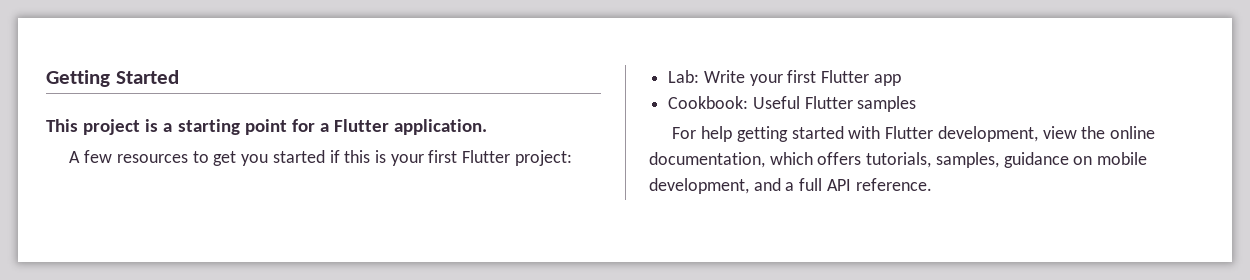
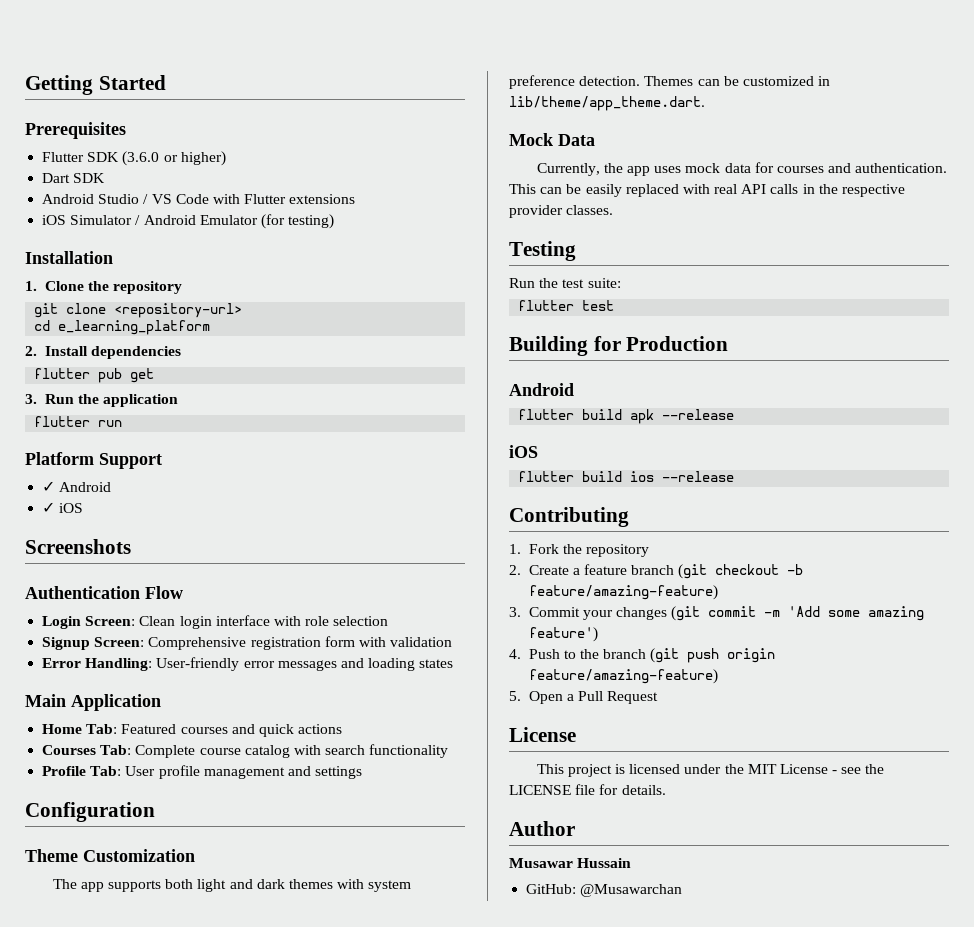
- This project is a starting point for a Flutter application.
- A few resources to get you started if this is your first Flutter project:
- Lab: Write your first Flutter app
- Cookbook: Useful Flutter samples
- For help getting started with Flutter development, view the online documentation, which offers tutorials, samples, guidance on mobile development, and a full API reference.
+ Prerequisites
+ Flutter SDK (3.6.0 or higher)
+ Dart SDK
+ Android Studio / VS Code with Flutter extensions
+ iOS Simulator / Android Emulator (for testing)
+ Installation
+ 1. Clone the repository
+ git clone <repository-url>
+ cd e_learning_platform
+ 2. Install dependencies
+ flutter pub get
+ 3. Run the application
+ flutter run
+ Platform Support
+ ✓ Android
+ ✓ iOS
+ Screenshots
+ Authentication Flow
+ Login Screen: Clean login interface with role selection
+ Signup Screen: Comprehensive registration form with validation
+ Error Handling: User-friendly error messages and loading states
+ Main Application
+ Home Tab: Featured courses and quick actions
+ Courses Tab: Complete course catalog with search functionality
+ Profile Tab: User profile management and settings
+ Configuration
+ Theme Customization
+ The app supports both light and dark themes with system preference detection. Themes can be customized in lib/theme/app_theme.dart.
+ Mock Data
+ Currently, the app uses mock data for courses and authentication. This can be easily replaced with real API calls in the respective provider classes.
+ Testing
+ Run the test suite:
+ flutter test
+ Building for Production
+ Android
+ flutter build apk --release
+ iOS
+ flutter build ios --release
+ Contributing
+ 1. Fork the repository
+ 2. Create a feature branch (git checkout -b feature/amazing-feature)
+ 3. Commit your changes (git commit -m 'Add some amazing feature')
+ 4. Push to the branch (git push origin feature/amazing-feature)
+ 5. Open a Pull Request
+ License
+ This project is licensed under the MIT License - see the LICENSE file for details.
+ Author
+ Musawar Hussain
+ GitHub: @Musawarchan

